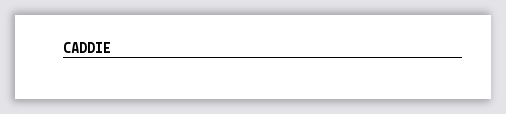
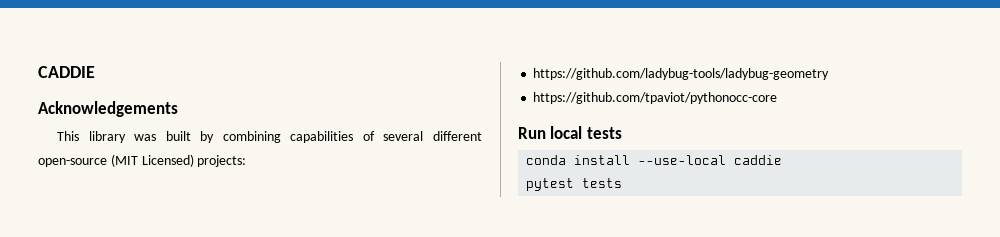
+ Acknowledgements
+ This library was built by combining capabilities of several different open-source (MIT Licensed) projects:
+ https://github.com/ladybug-tools/ladybug-geometry
+ https://github.com/tpaviot/pythonocc-core
+ Run local tests
+ conda install --use-local caddie
+ pytest tests

